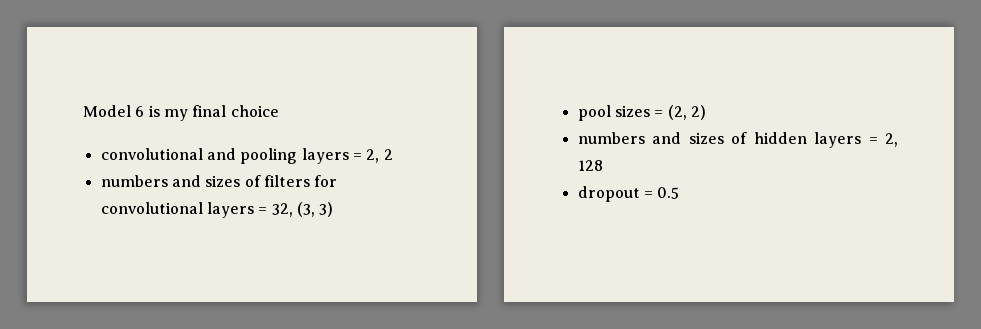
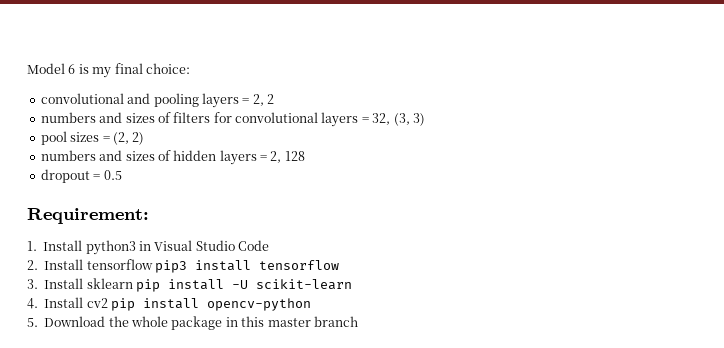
- Model 6 is my final choice
+ Model 6 is my final choice:
+ Requirement:
+ 1. Install python3 in Visual Studio Code
+ 2. Install tensorflow pip3 install tensorflow
+ 3. Install sklearn pip install -U scikit-learn
+ 4. Install cv2 pip install opencv-python
+ 5. Download the whole package in this master branch

